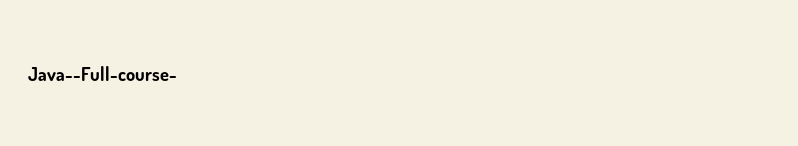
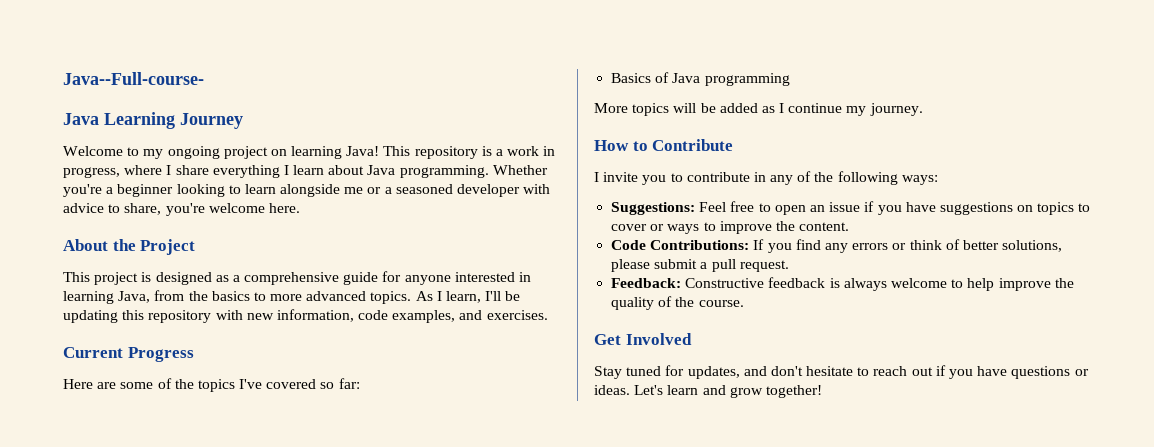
+ Java Learning Journey
+ Welcome to my ongoing project on learning Java! This repository is a work in progress, where I share everything I learn about Java programming. Whether you're a beginner looking to learn alongside me or a seasoned developer with advice to share, you're welcome here.
+ About the Project
+ This project is designed as a comprehensive guide for anyone interested in learning Java, from the basics to more advanced topics. As I learn, I'll be updating this repository with new information, code examples, and exercises.
+ Current Progress
+ Here are some of the topics I've covered so far:
+ Basics of Java programming
+ More topics will be added as I continue my journey.
+ How to Contribute
+ I invite you to contribute in any of the following ways:
+ Suggestions: Feel free to open an issue if you have suggestions on topics to cover or ways to improve the content.
+ Code Contributions: If you find any errors or think of better solutions, please submit a pull request.
+ Feedback: Constructive feedback is always welcome to help improve the quality of the course.
+ Get Involved
+ Stay tuned for updates, and don't hesitate to reach out if you have questions or ideas. Let's learn and grow together!

